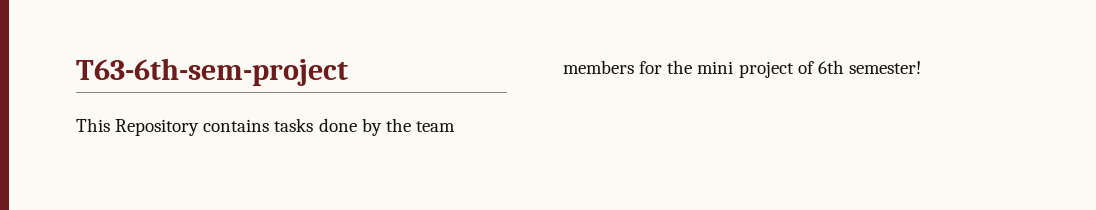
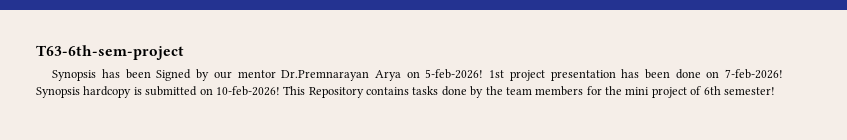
+ Synopsis has been Signed by our mentor Dr.Premnarayan Arya on 5-feb-2026! 1st project presentation has been done on 7-feb-2026! Synopsis hardcopy is submitted on 10-feb-2026!

